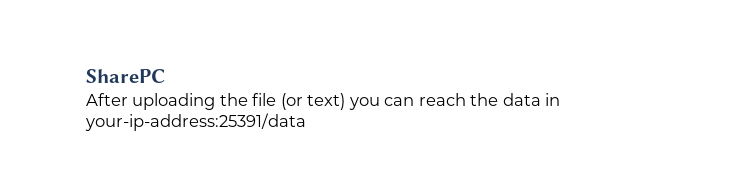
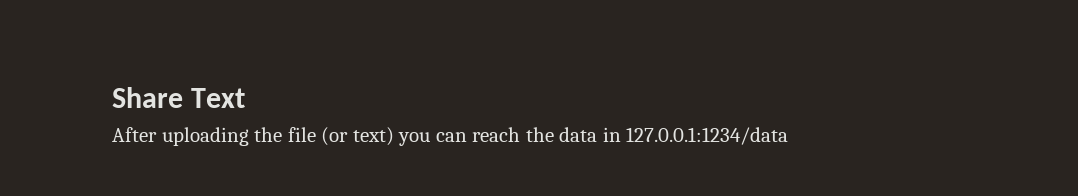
- SharePC
+ Share Text
- After uploading the file (or text) you can reach the data in your-ip-address:25391/data
+ After uploading the file (or text) you can reach the data in 127.0.0.1:1234/data

